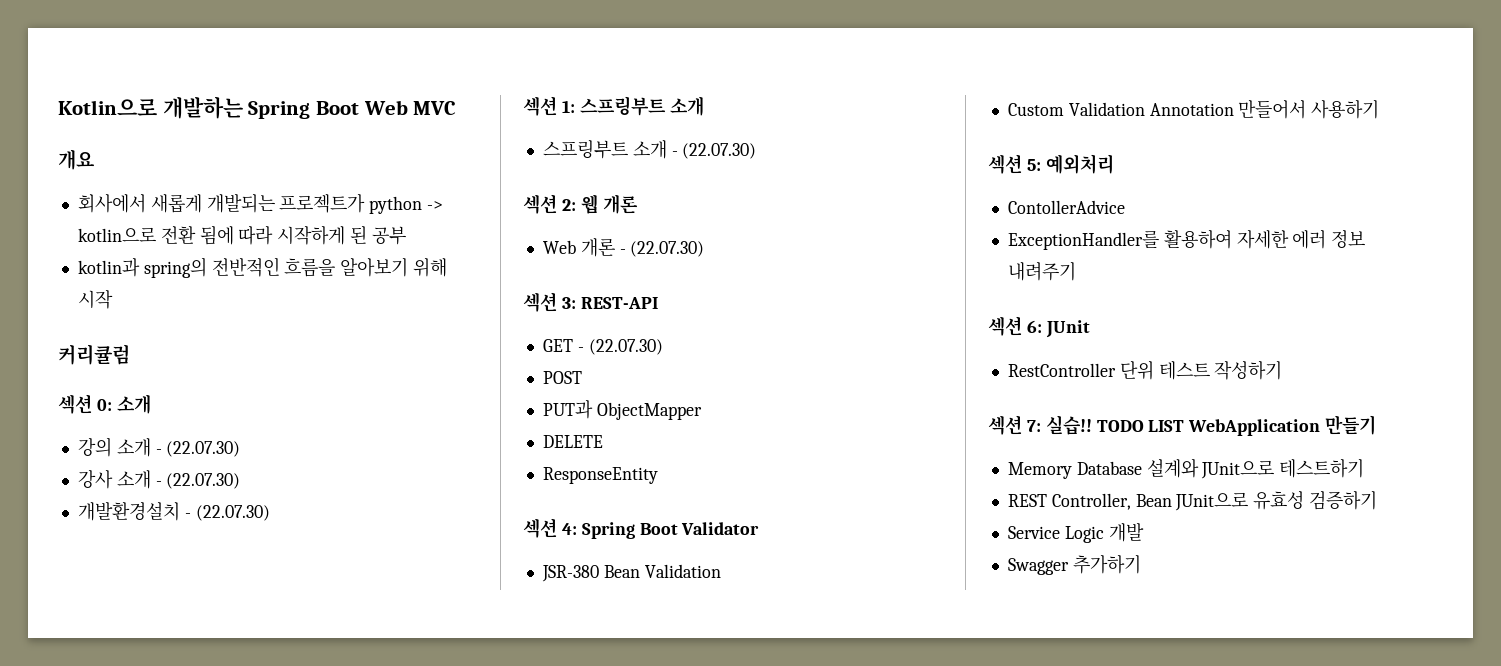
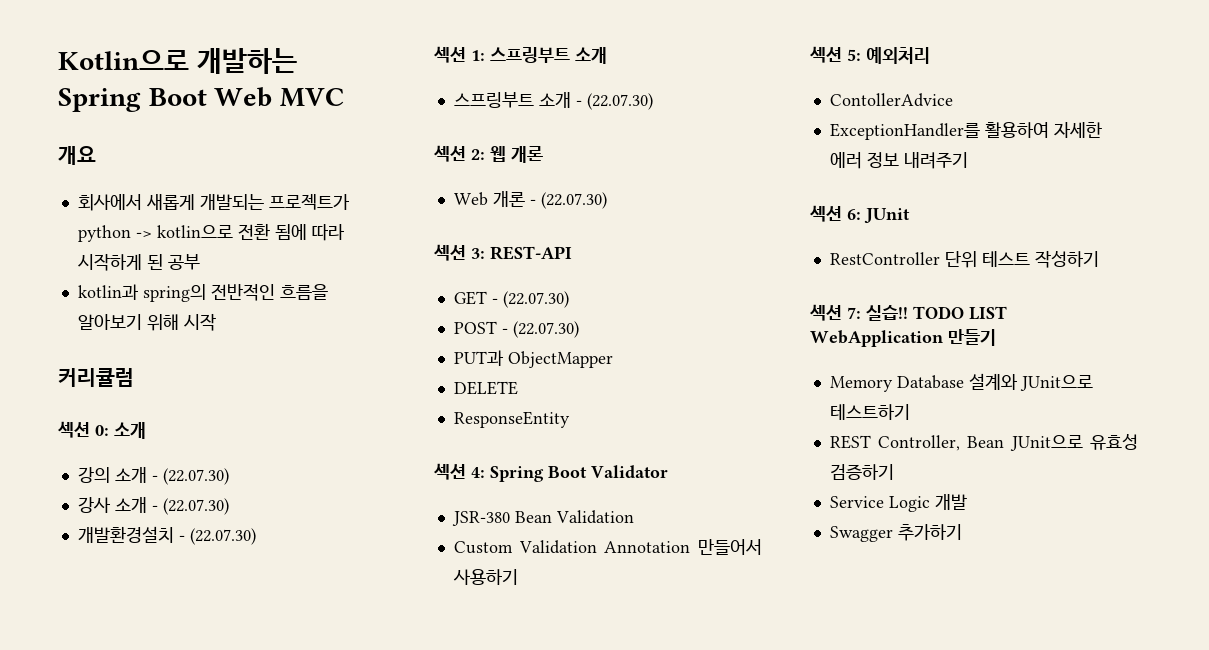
- POST
+ POST - (22.07.30)

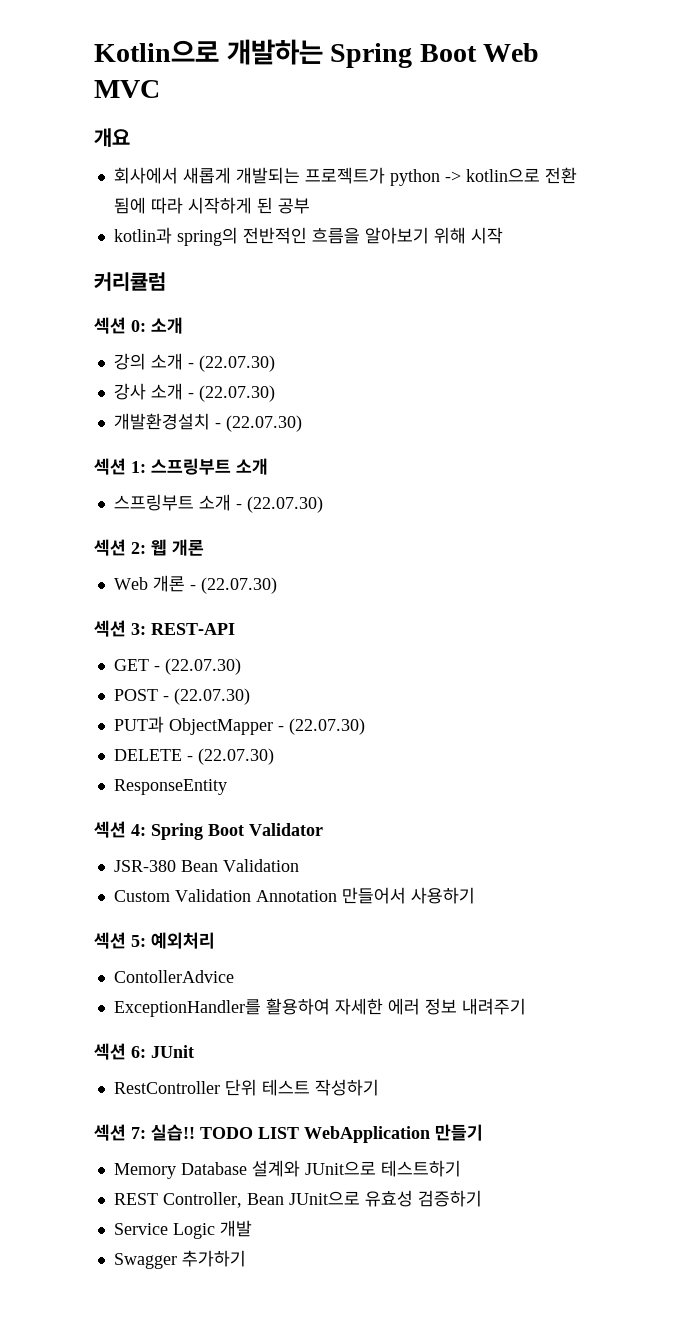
- PUT과 ObjectMapper
+ PUT과 ObjectMapper - (22.07.30)
- DELETE
+ DELETE - (22.07.30)

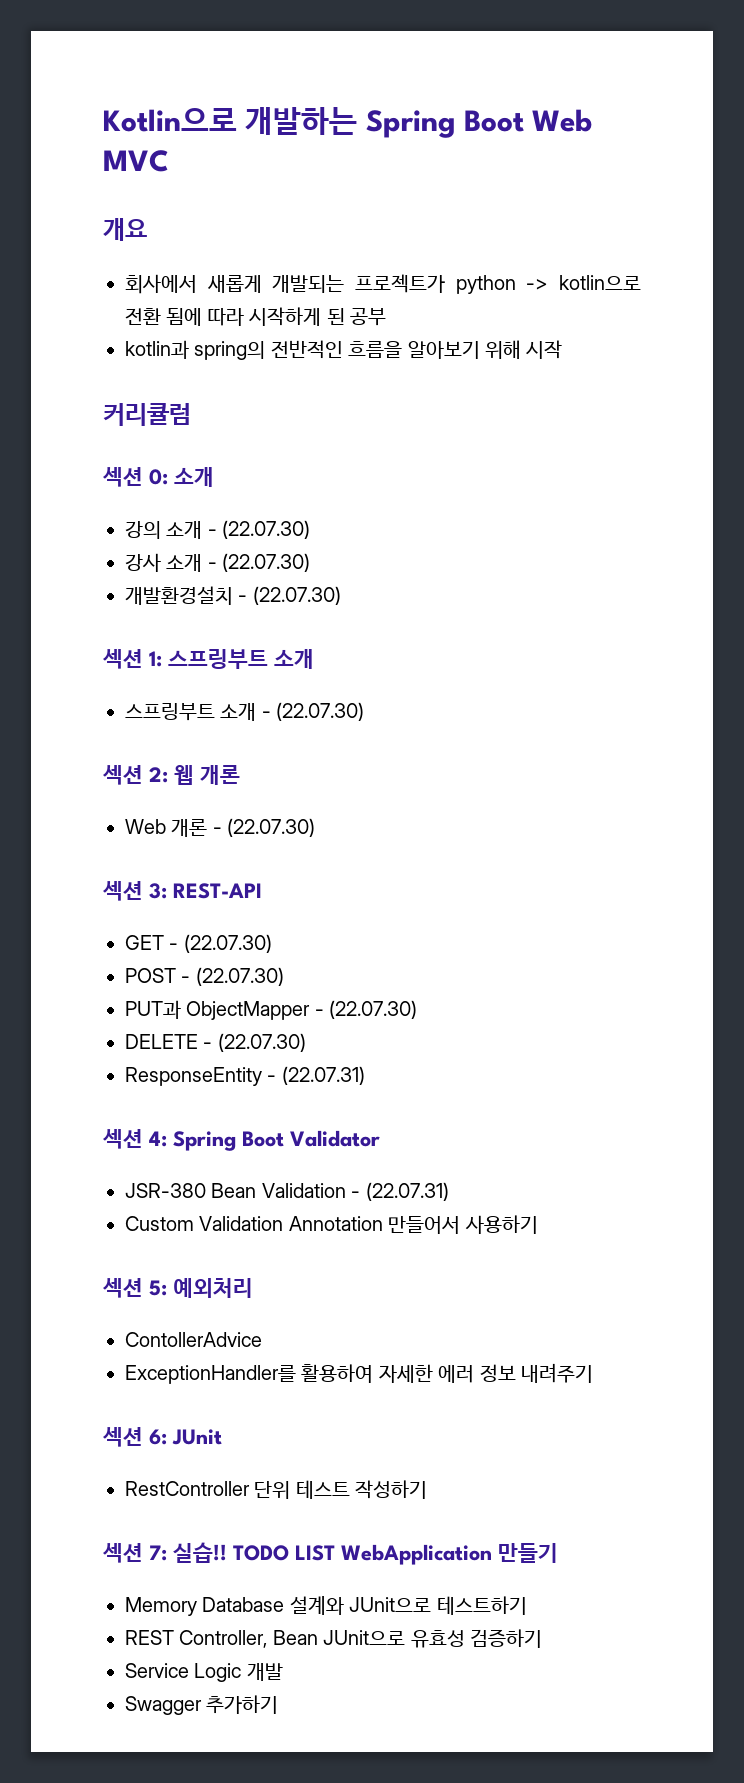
- ResponseEntity
+ ResponseEntity - (22.07.31)
- JSR-380 Bean Validation
+ JSR-380 Bean Validation - (22.07.31)

